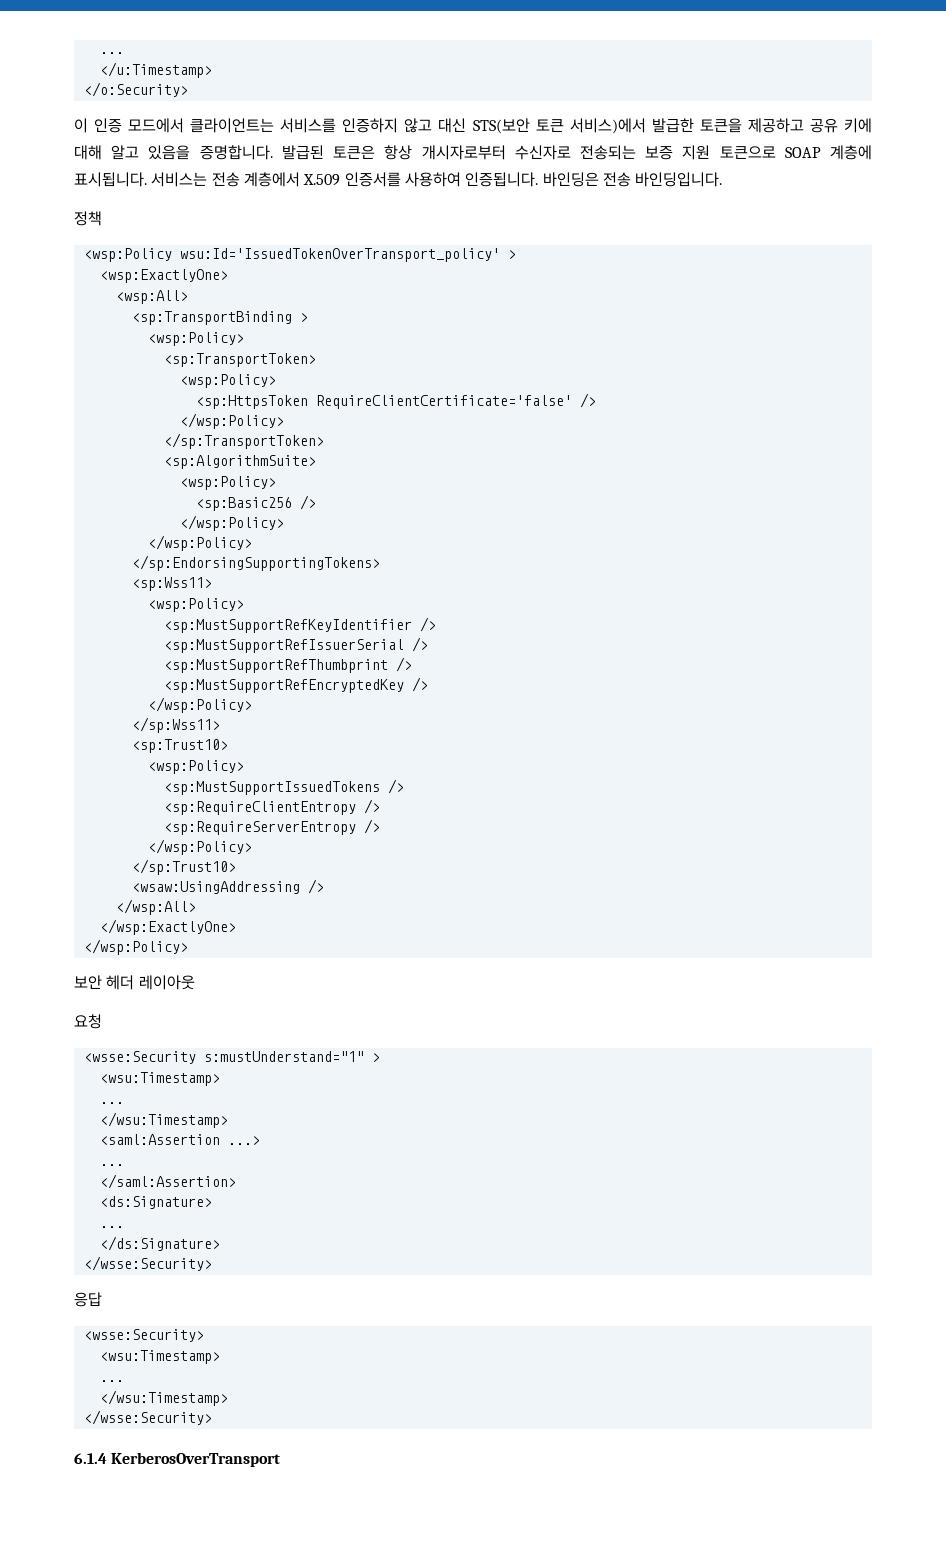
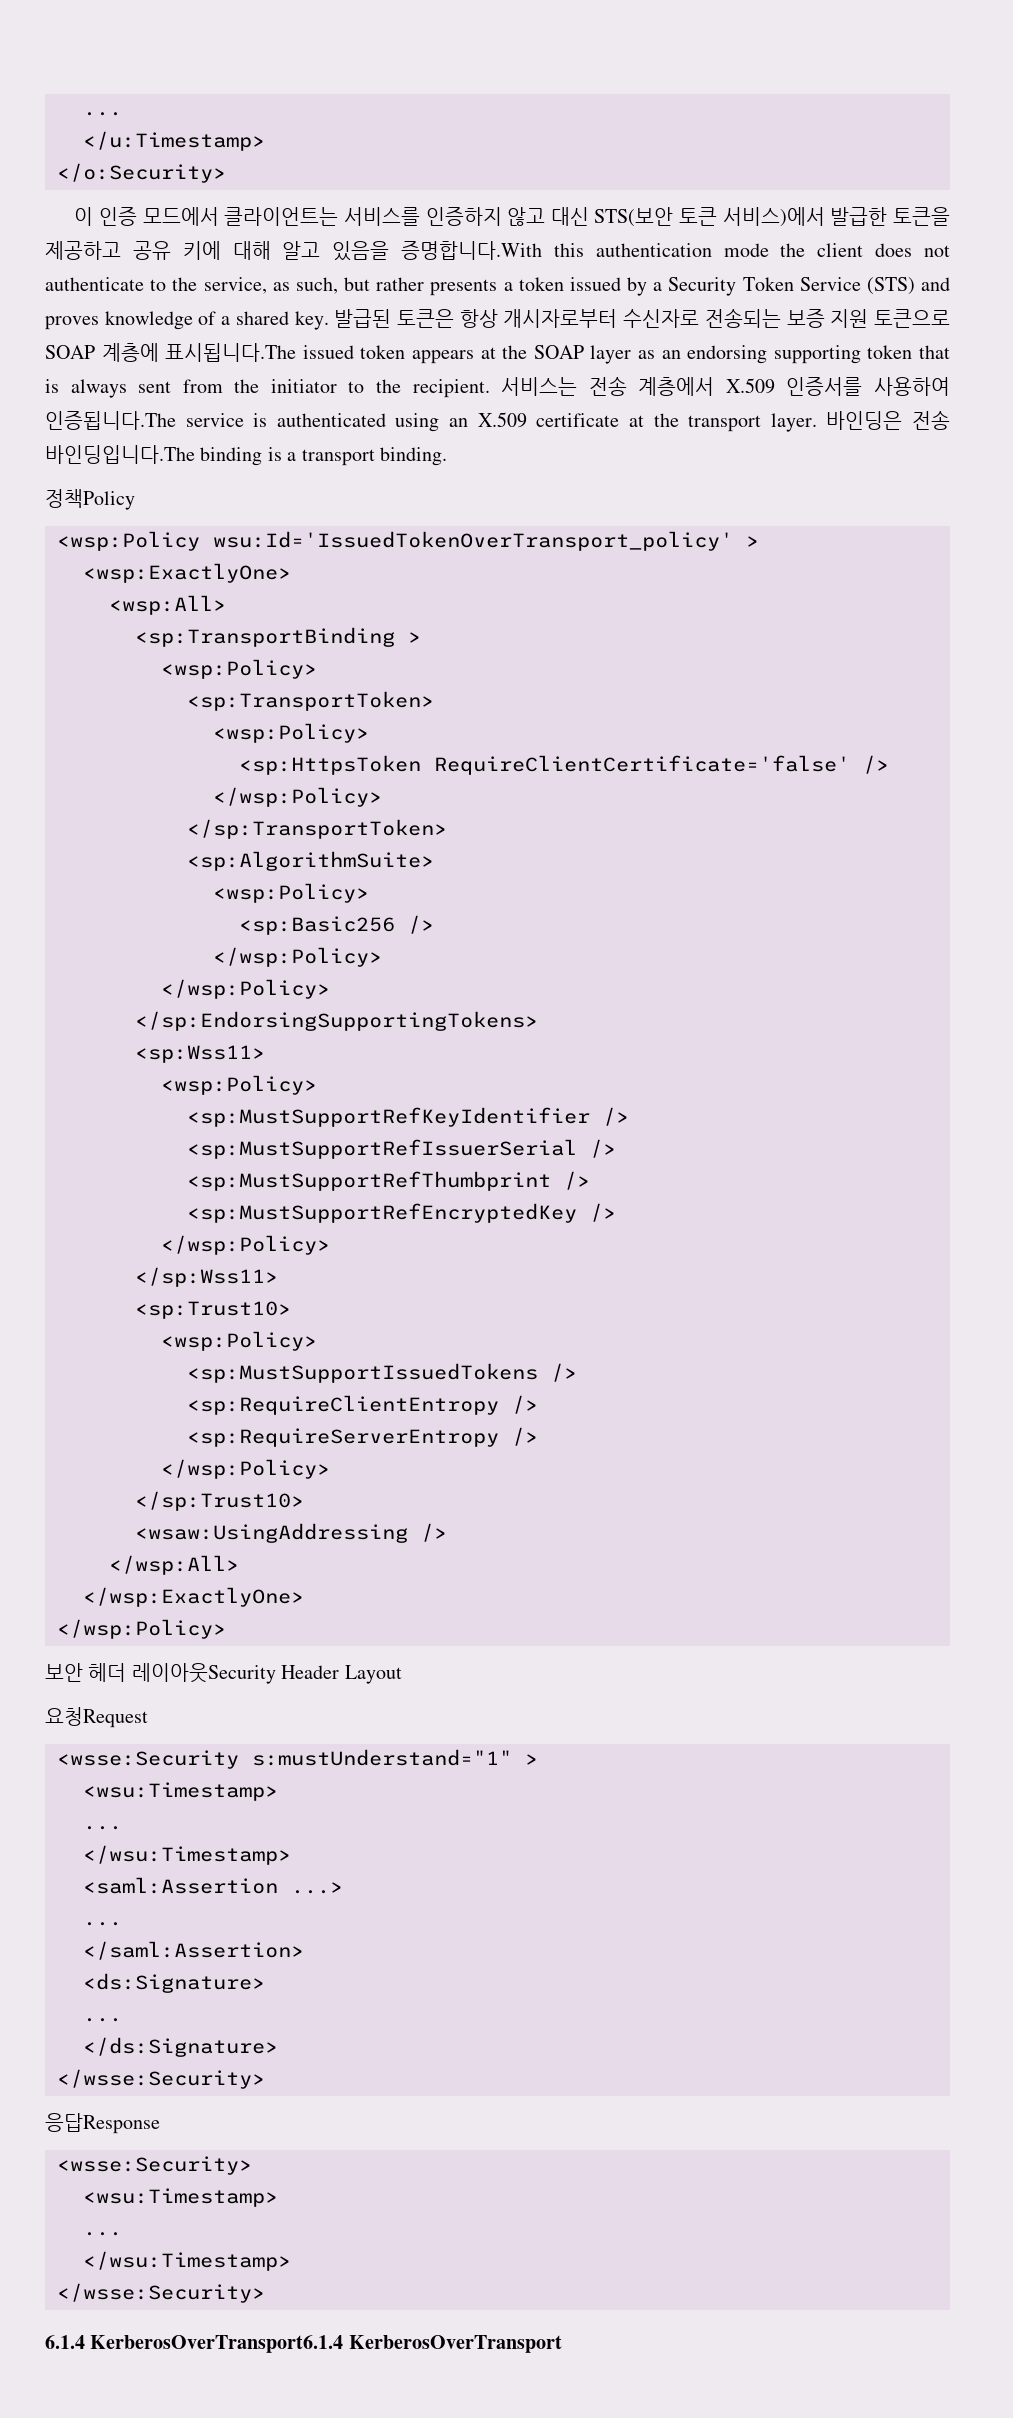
- 이 인증 모드에서 클라이언트는 서비스를 인증하지 않고 대신 STS(보안 토큰 서비스)에서 발급한 토큰을 제공하고 공유 키에 대해 알고 있음을 증명합니다.
+ 이 인증 모드에서 클라이언트는 서비스를 인증하지 않고 대신 STS(보안 토큰 서비스)에서 발급한 토큰을 제공하고 공유 키에 대해 알고 있음을 증명합니다.With this authentication mode the client does not authenticate to the service, as such, but rather presents a token issued by a Security Token Service (STS) and proves knowledge of a shared key.
- 발급된 토큰은 항상 개시자로부터 수신자로 전송되는 보증 지원 토큰으로 SOAP 계층에 표시됩니다.
+ 발급된 토큰은 항상 개시자로부터 수신자로 전송되는 보증 지원 토큰으로 SOAP 계층에 표시됩니다.The issued token appears at the SOAP layer as an endorsing supporting token that is always sent from the initiator to the recipient.
- 서비스는 전송 계층에서 X.509 인증서를 사용하여 인증됩니다. 바인딩은 전송 바인딩입니다.
- 정책
+ 서비스는 전송 계층에서 X.509 인증서를 사용하여 인증됩니다.The service is authenticated using an X.509 certificate at the transport layer. 바인딩은 전송 바인딩입니다.The binding is a transport binding.
+ 정책Policy
- 보안 헤더 레이아웃
- 요청
+ 보안 헤더 레이아웃Security Header Layout
+ 요청Request
- 응답
+ 응답Response
- 6.1.4 KerberosOverTransport
+ 6.1.4 KerberosOverTransport6.1.4 KerberosOverTransport

